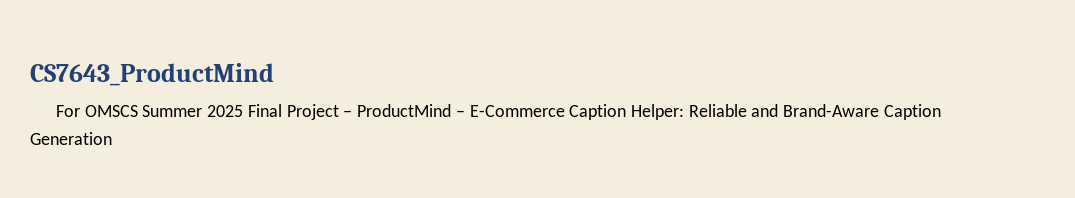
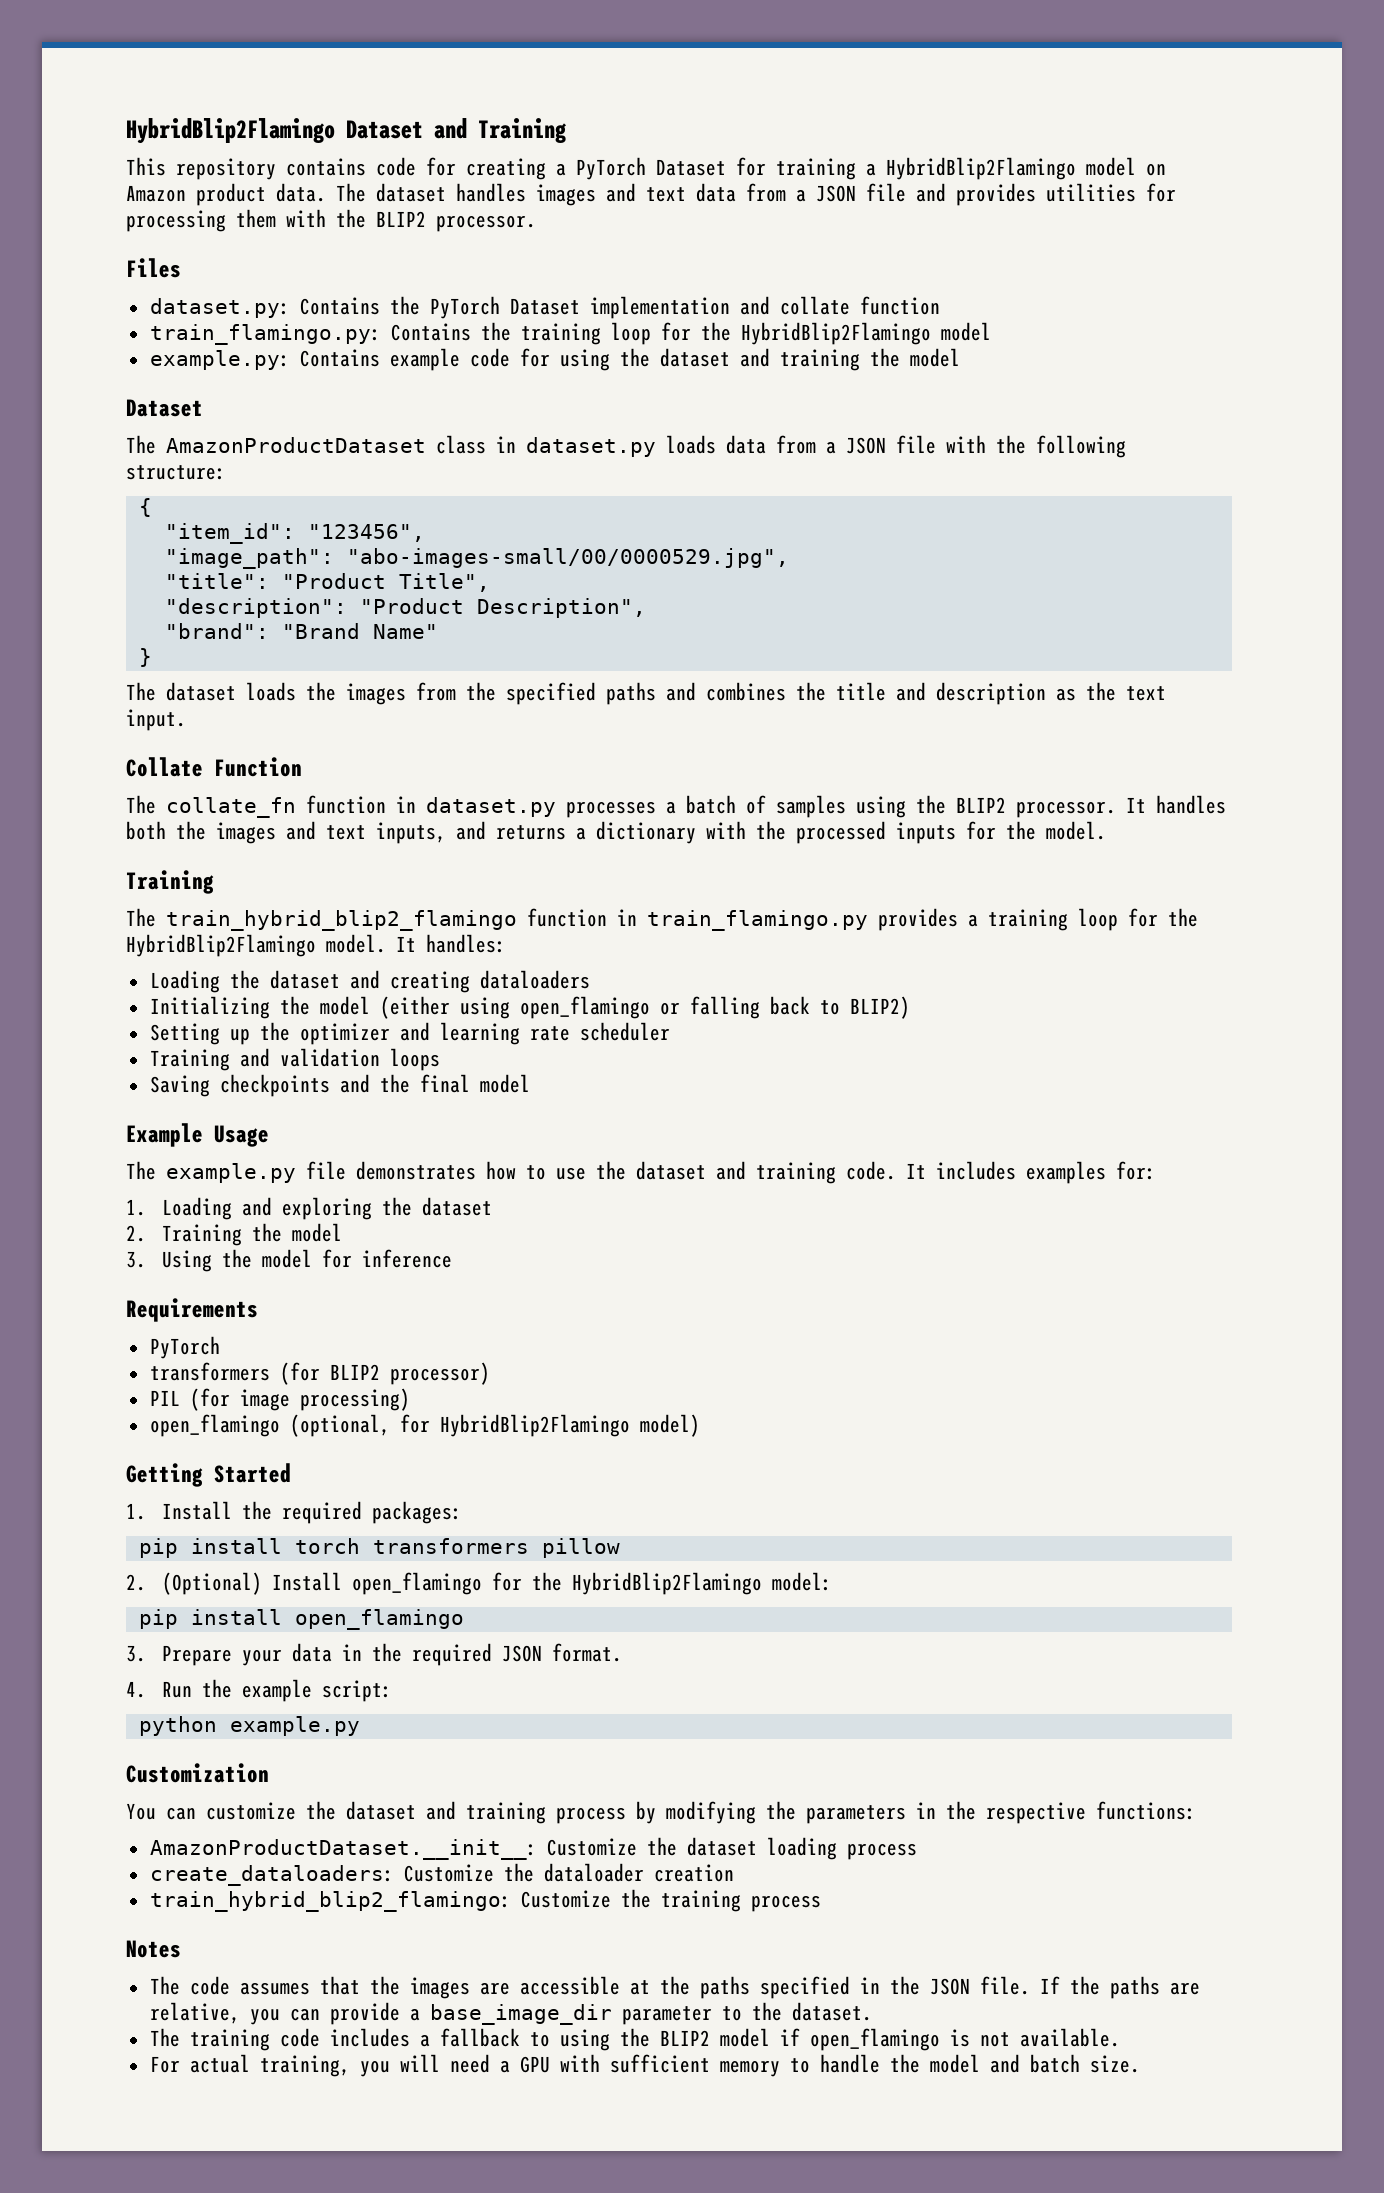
- CS7643_ProductMind
- For OMSCS Summer 2025 Final Project – ProductMind – E-Commerce Caption Helper: Reliable and Brand-Aware Caption Generation
+ HybridBlip2Flamingo Dataset and Training
+ This repository contains code for creating a PyTorch Dataset for training a HybridBlip2Flamingo model on Amazon product data. The dataset handles images and text data from a JSON file and provides utilities for processing them with the BLIP2 processor.
+ Files
+ dataset.py: Contains the PyTorch Dataset implementation and collate function
+ train_flamingo.py: Contains the training loop for the HybridBlip2Flamingo model
+ example.py: Contains example code for using the dataset and training the model
+ Dataset
+ The AmazonProductDataset class in dataset.py loads data from a JSON file with the following structure:
+ {
+ "item_id": "123456",
+ "image_path": "abo-images-small/00/0000529.jpg",
+ "title": "Product Title",
+ "description": "Product Description",
+ "brand": "Brand Name"
+ }
+ The dataset loads the images from the specified paths and combines the title and description as the text input.
+ Collate Function
+ The collate_fn function in dataset.py processes a batch of samples using the BLIP2 processor. It handles both the images and text inputs, and returns a dictionary with the processed inputs for the model.
+ Training
+ The train_hybrid_blip2_flamingo function in train_flamingo.py provides a training loop for the HybridBlip2Flamingo model. It handles:
+ Loading the dataset and creating dataloaders
+ Initializing the model (either using open_flamingo or falling back to BLIP2)
+ Setting up the optimizer and learning rate scheduler
+ Training and validation loops
+ Saving checkpoints and the final model
+ Example Usage
+ The example.py file demonstrates how to use the dataset and training code. It includes examples for:
+ 1. Loading and exploring the dataset
+ 2. Training the model
+ 3. Using the model for inference
+ Requirements
+ PyTorch
+ transformers (for BLIP2 processor)
+ PIL (for image processing)
+ open_flamingo (optional, for HybridBlip2Flamingo model)
+ Getting Started
+ 1. Install the required packages:
+ pip install torch transformers pillow
+ 2. (Optional) Install open_flamingo for the HybridBlip2Flamingo model:
+ pip install open_flamingo
+ 3. Prepare your data in the required JSON format.
+ 4. Run the example script:
+ python example.py
+ Customization
+ You can customize the dataset and training process by modifying the parameters in the respective functions:
+ AmazonProductDataset.__init__: Customize the dataset loading process
+ create_dataloaders: Customize the dataloader creation
+ train_hybrid_blip2_flamingo: Customize the training process
+ Notes
+ The code assumes that the images are accessible at the paths specified in the JSON file. If the paths are relative, you can provide a base_image_dir parameter to the dataset.
+ The training code includes a fallback to using the BLIP2 model if open_flamingo is not available.
+ For actual training, you will need a GPU with sufficient memory to handle the model and batch size.

